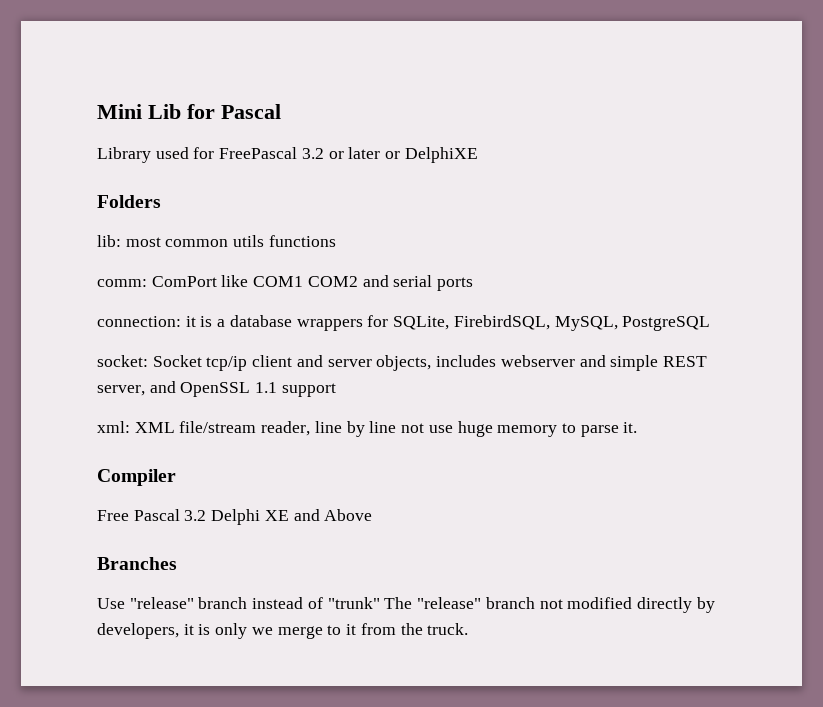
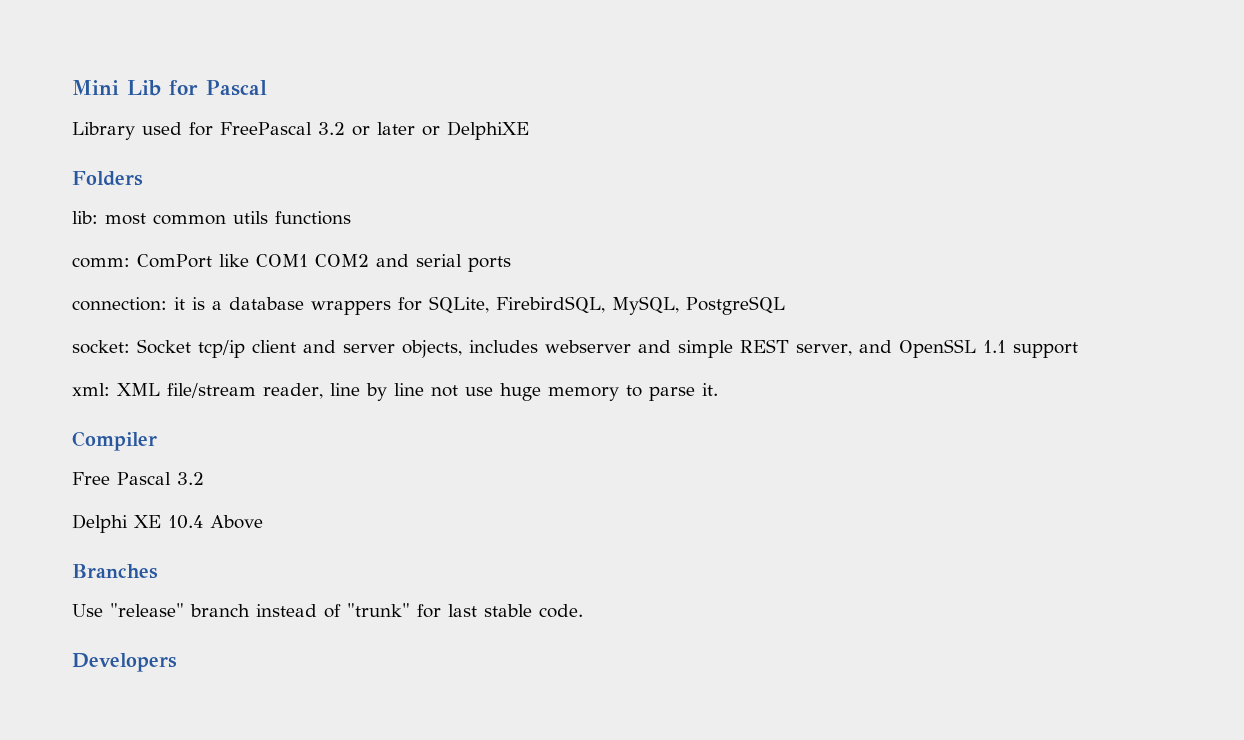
- Free Pascal 3.2 Delphi XE and Above
+ Free Pascal 3.2
+ Delphi XE 10.4 Above
- Use "release" branch instead of "trunk" The "release" branch not modified directly by developers, it is only we merge to it from the truck.
+ Use "release" branch instead of "trunk" for last stable code.
+ Developers

